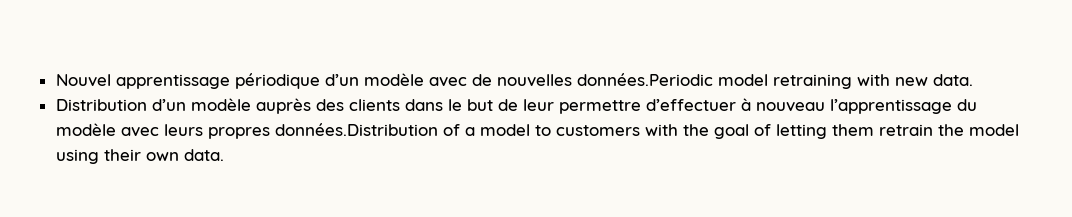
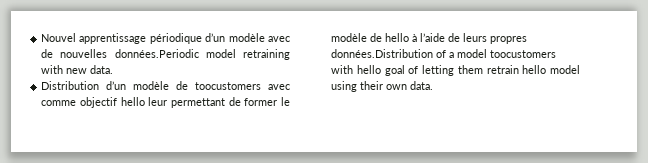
- Distribution d’un modèle auprès des clients dans le but de leur permettre d’effectuer à nouveau l’apprentissage du modèle avec leurs propres données.Distribution of a model to customers with the goal of letting them retrain the model using their own data.
+ Distribution d’un modèle de toocustomers avec comme objectif hello leur permettant de former le modèle de hello à l’aide de leurs propres données.Distribution of a model toocustomers with hello goal of letting them retrain hello model using their own data.

